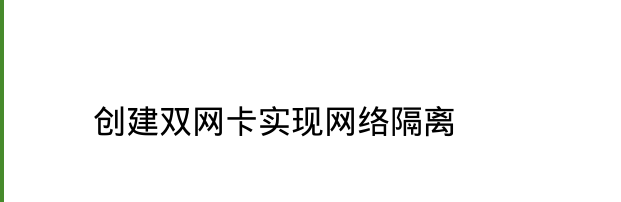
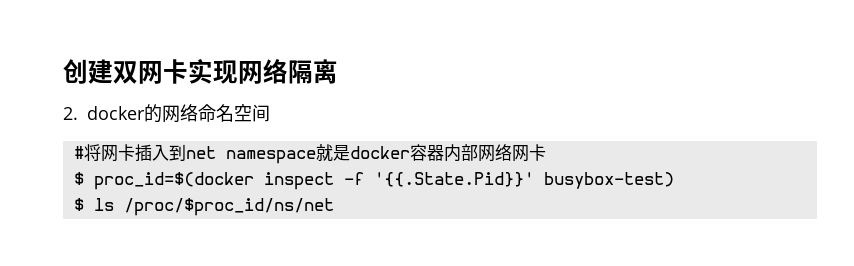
+ 2. docker的网络命名空间
+ #将网卡插入到net namespace就是docker容器内部网络网卡
+ $ proc_id=$(docker inspect -f '{{.State.Pid}}' busybox-test)
+ $ ls /proc/$proc_id/ns/net

